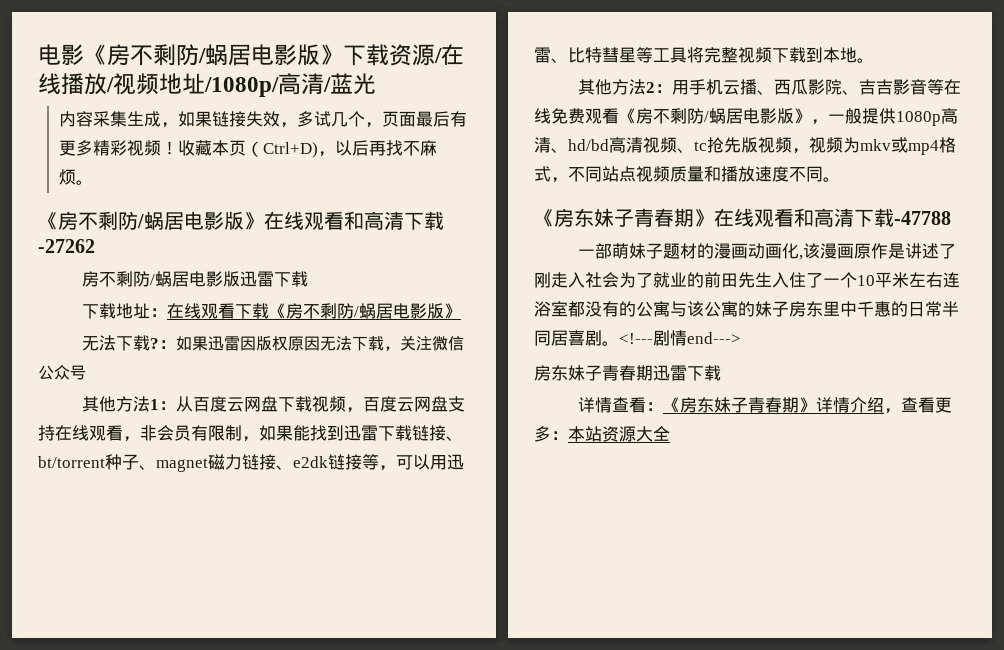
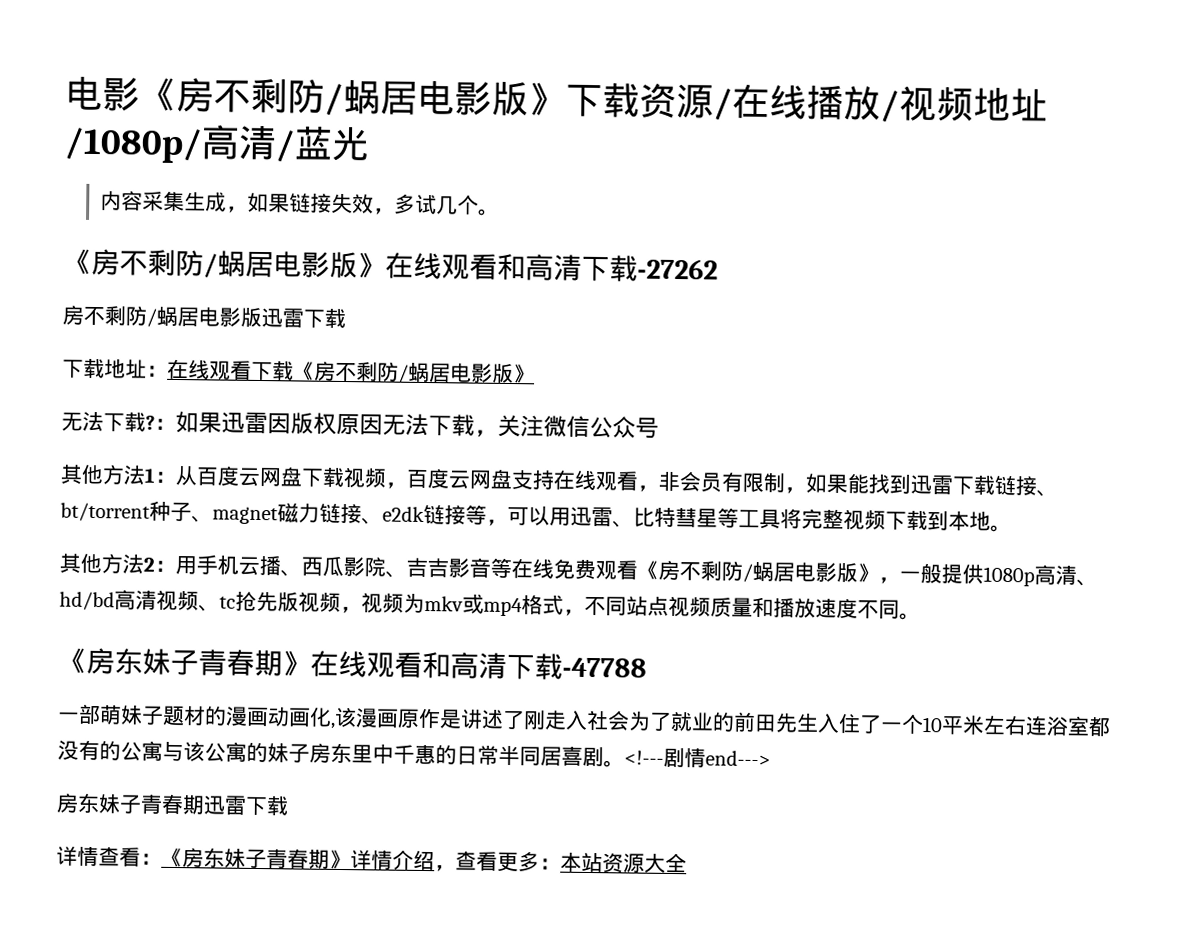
- 内容采集生成，如果链接失效，多试几个，页面最后有更多精彩视频！收藏本页（Ctrl+D)，以后再找不麻烦。
+ 内容采集生成，如果链接失效，多试几个。

